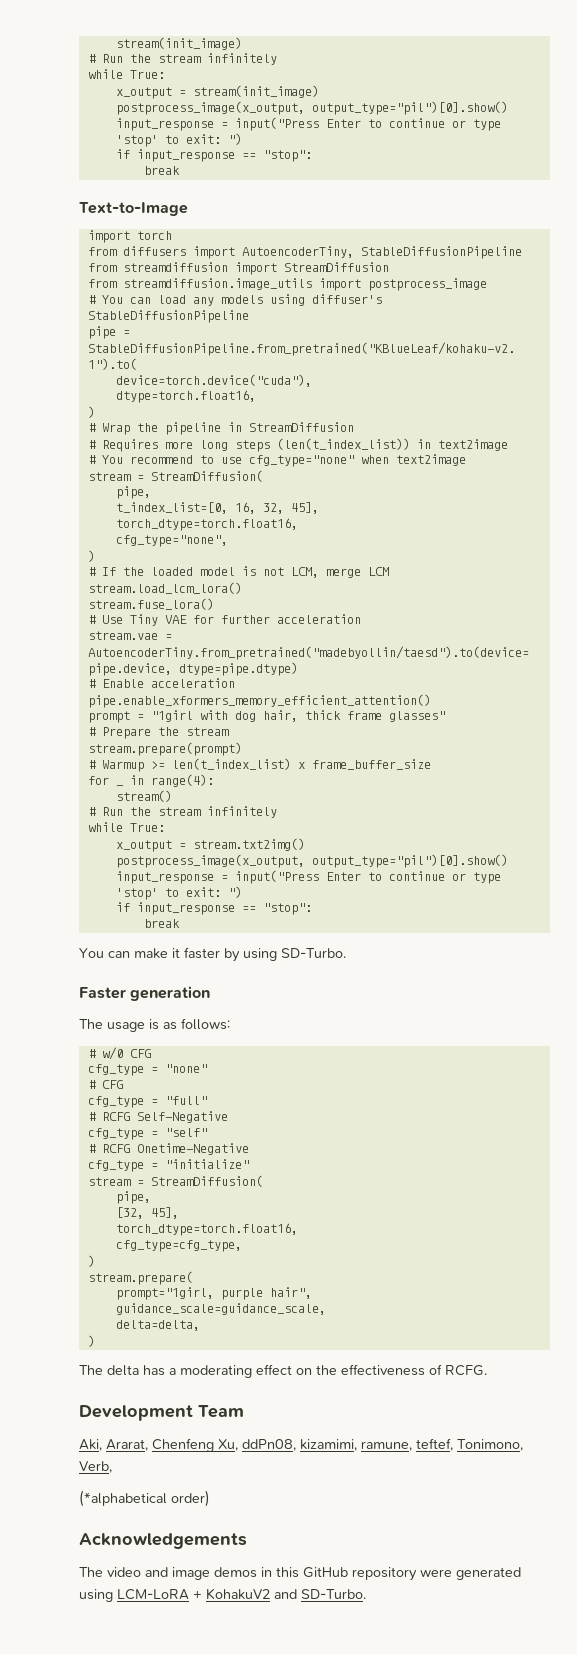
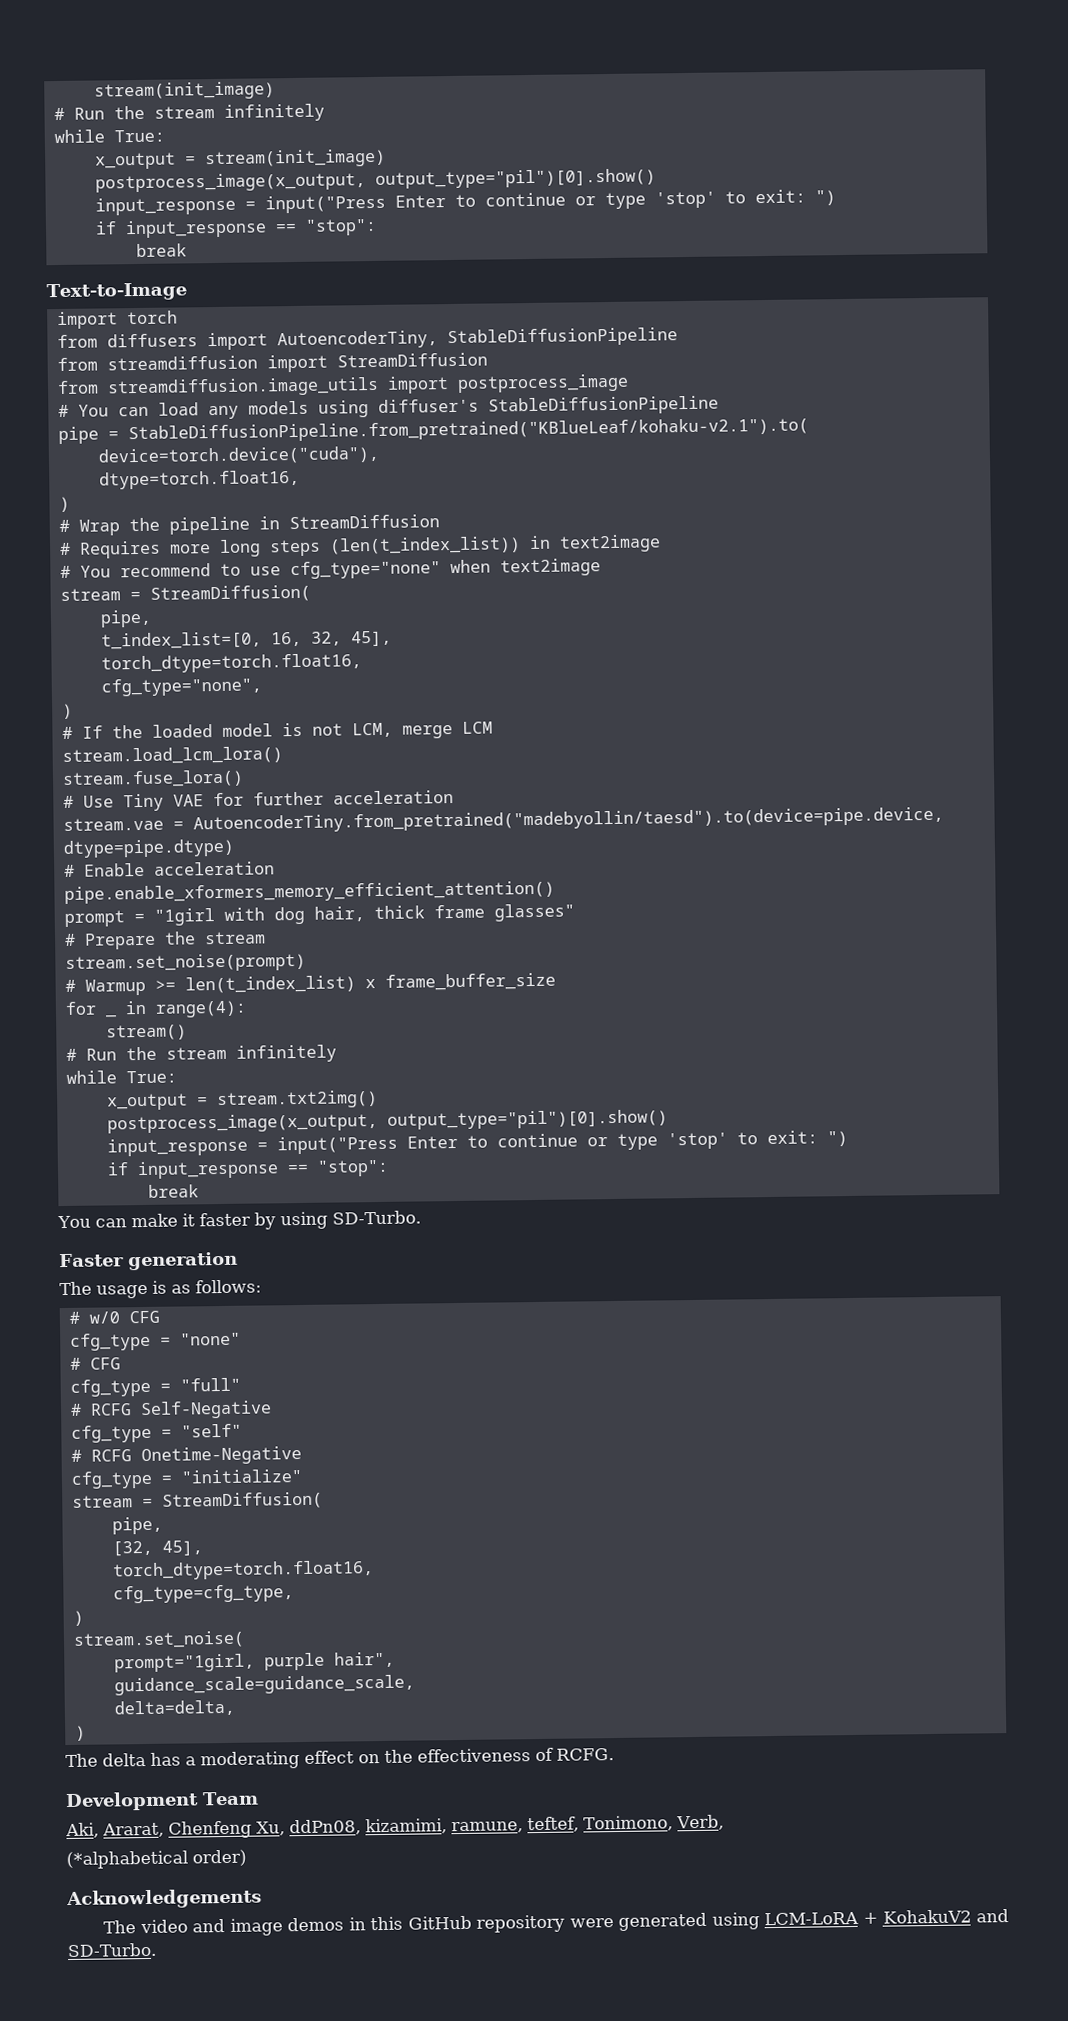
- stream.prepare(prompt)
+ stream.set_noise(prompt)
- stream.prepare(
+ stream.set_noise(

